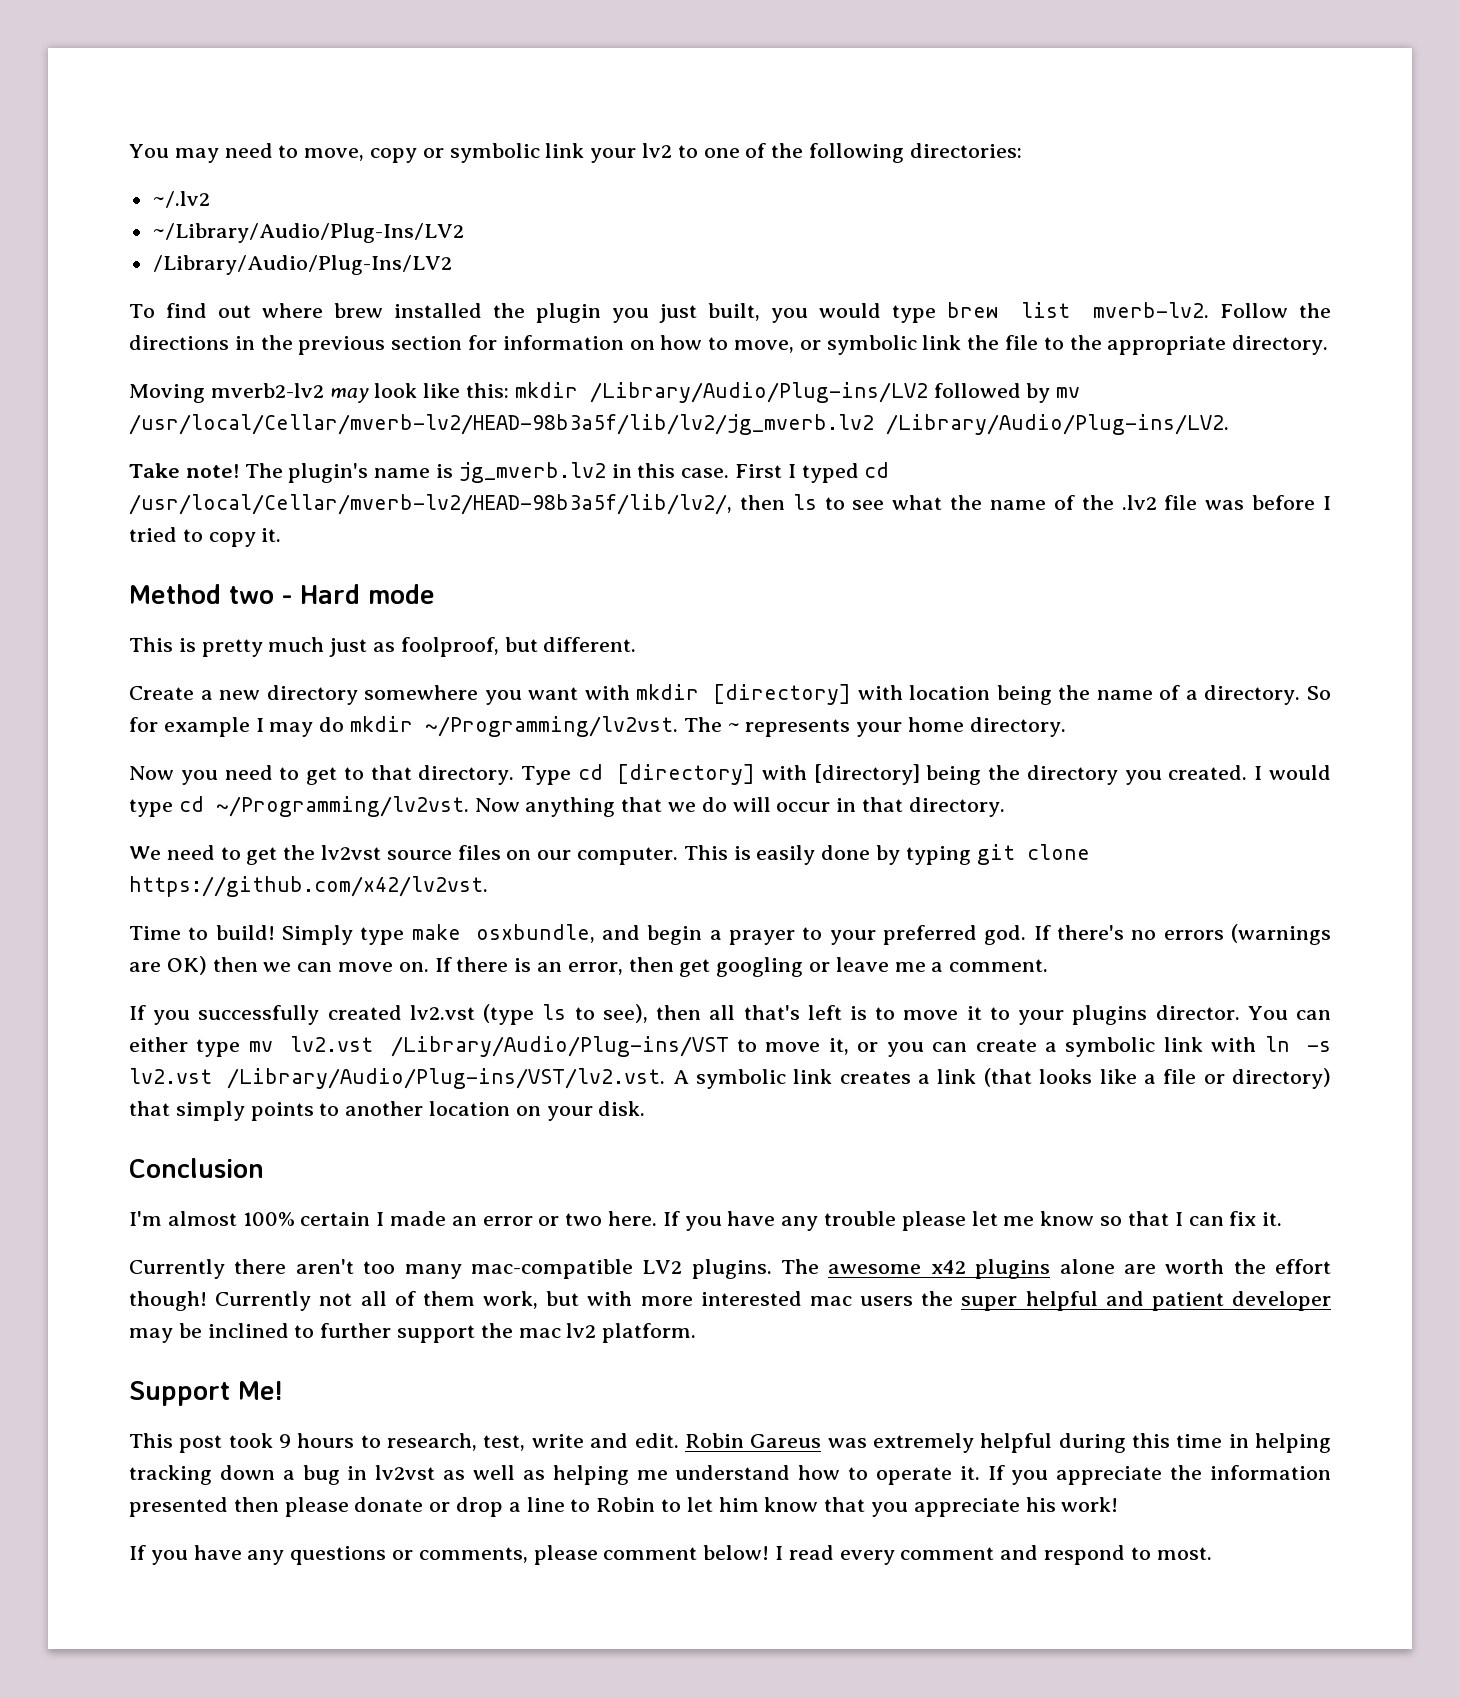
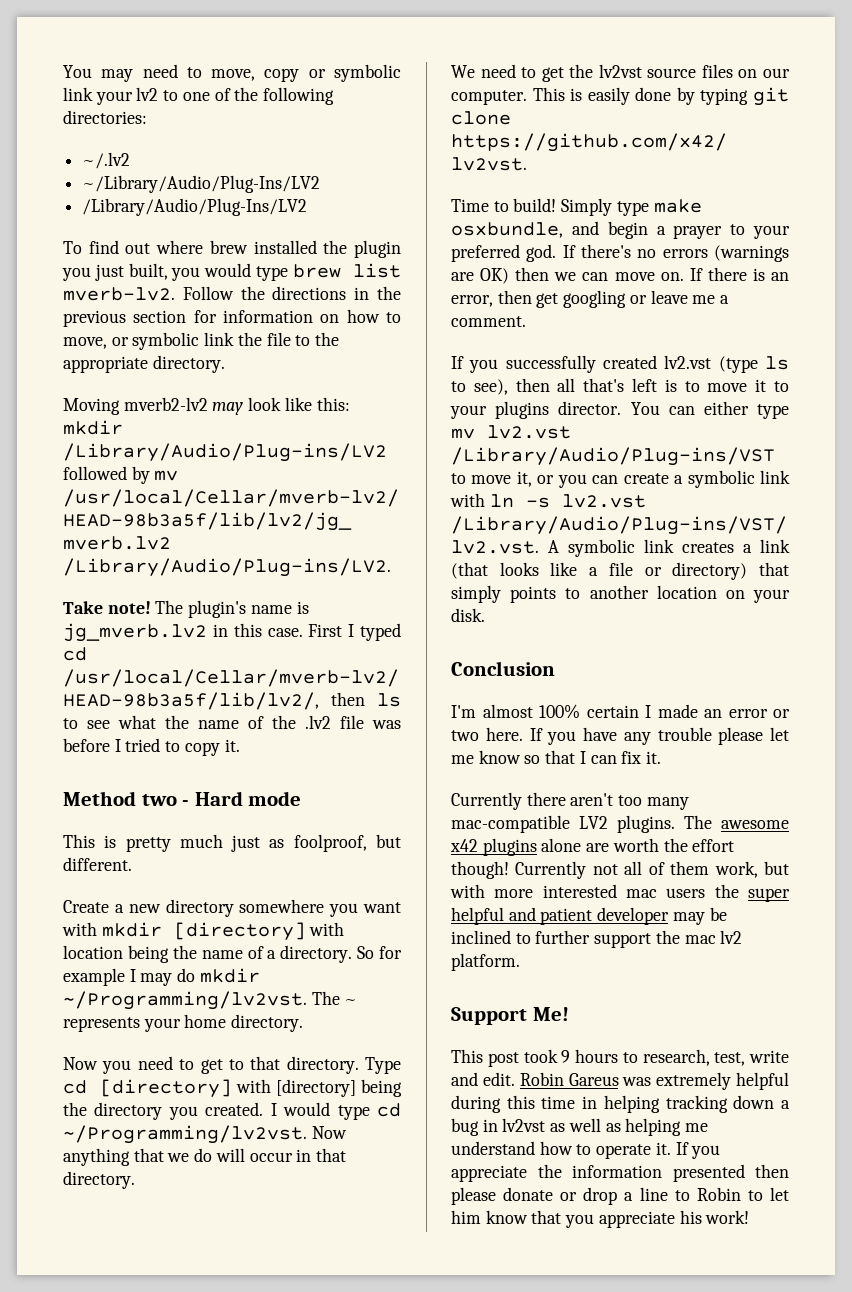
- If you have any questions or comments, please comment below! I read every comment and respond to most.

